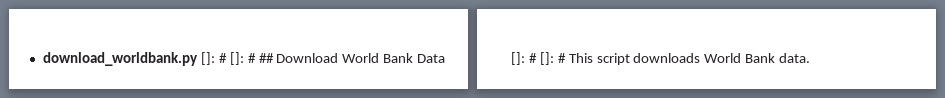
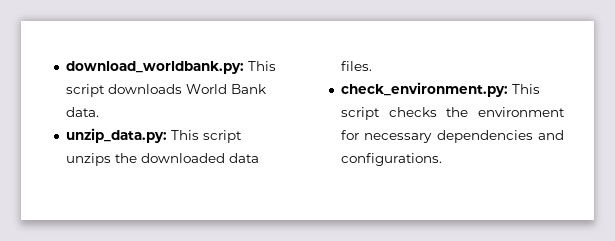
- download_worldbank.py []: # []: # ## Download World Bank Data []: # []: # This script downloads World Bank data.
+ download_worldbank.py: This script downloads World Bank data.
+ unzip_data.py: This script unzips the downloaded data files.
+ check_environment.py: This script checks the environment for necessary dependencies and configurations.

